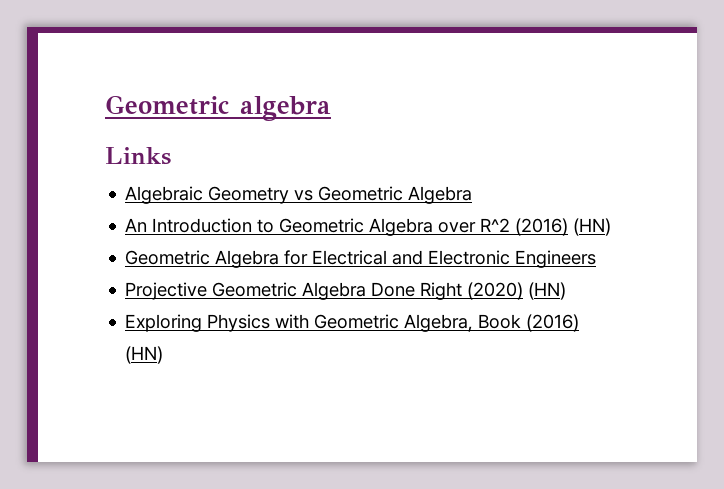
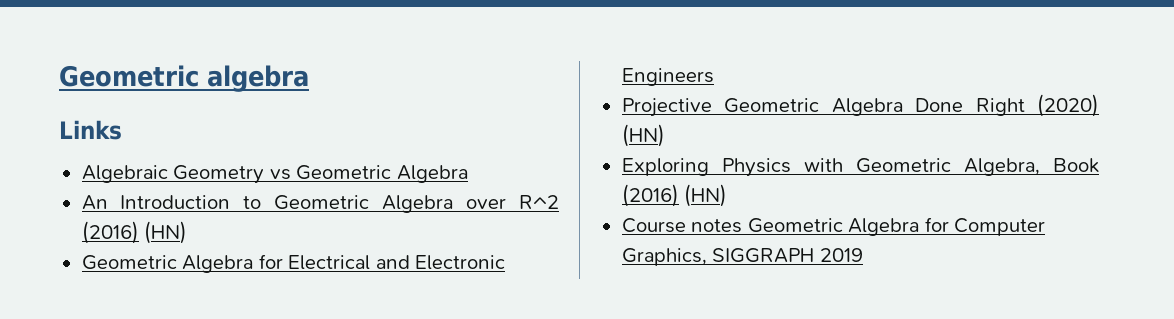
+ Course notes Geometric Algebra for Computer Graphics, SIGGRAPH 2019

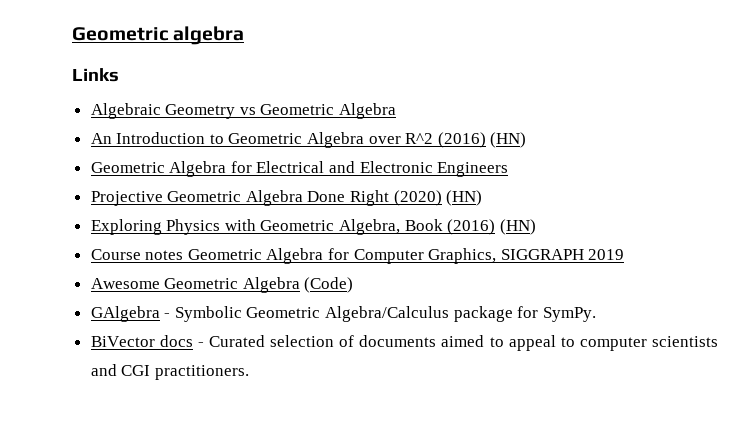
+ Awesome Geometric Algebra (Code)
+ GAlgebra - Symbolic Geometric Algebra/Calculus package for SymPy.
+ BiVector docs - Curated selection of documents aimed to appeal to computer scientists and CGI practitioners.

